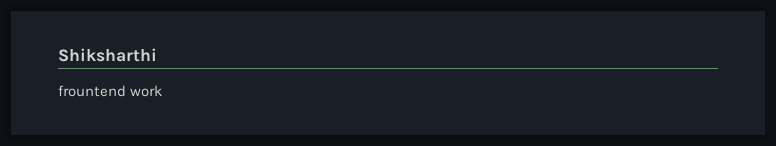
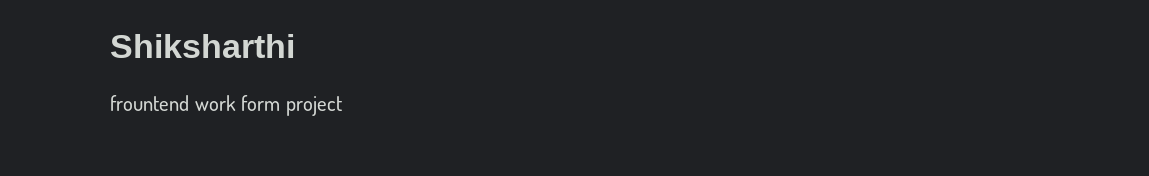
- frountend work
+ frountend work form project

